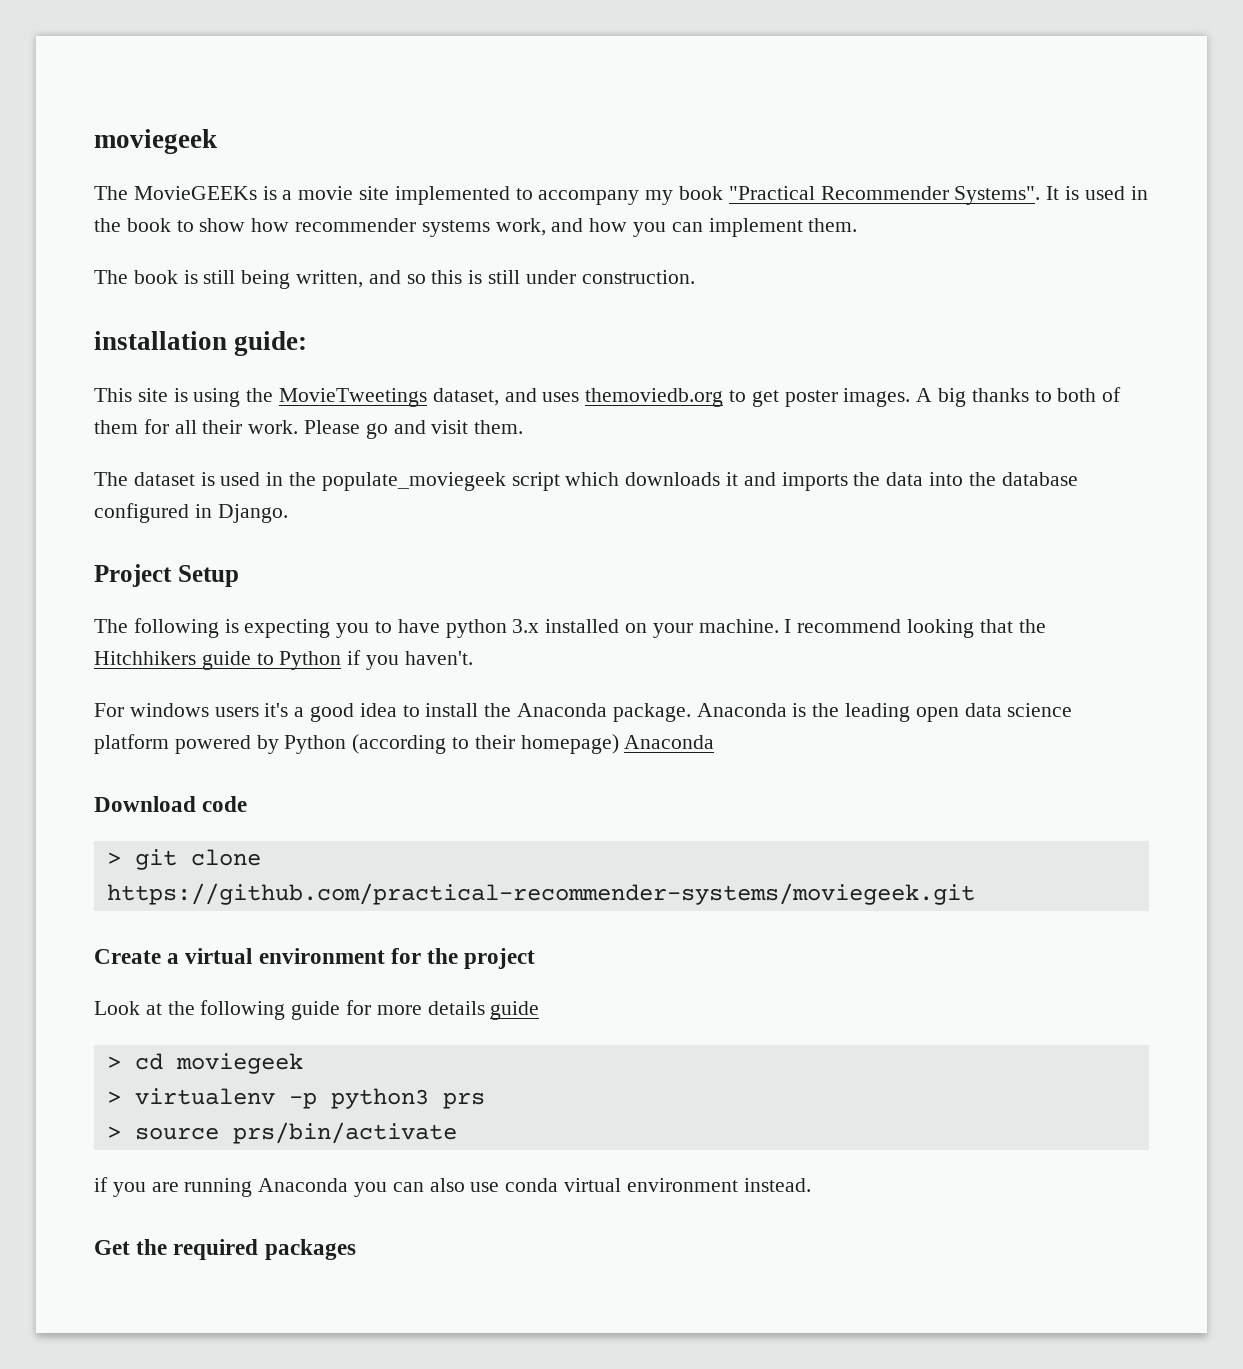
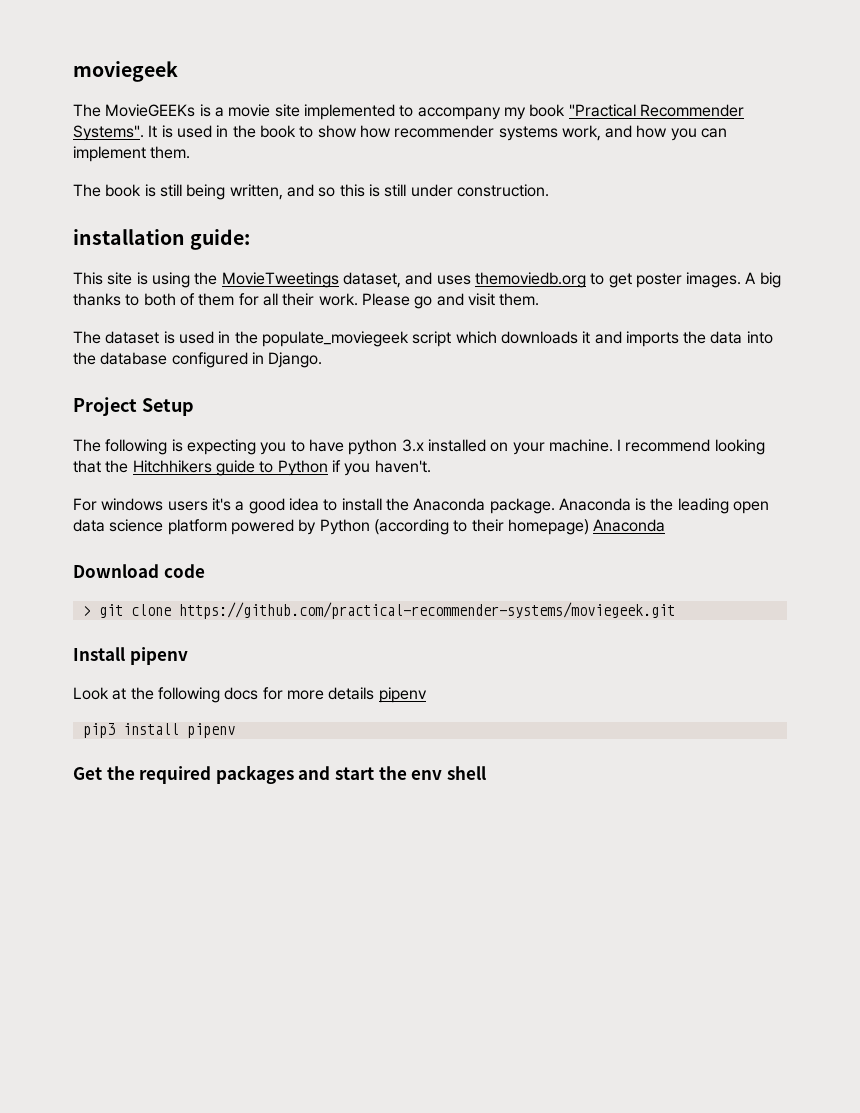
- Create a virtual environment for the project
+ Install pipenv
- Look at the following guide for more details guide
- > cd moviegeek
- > virtualenv -p python3 prs
- > source prs/bin/activate
- if you are running Anaconda you can also use conda virtual environment instead.
+ Look at the following docs for more details pipenv
+ pip3 install pipenv
- Get the required packages
+ Get the required packages and start the env shell

